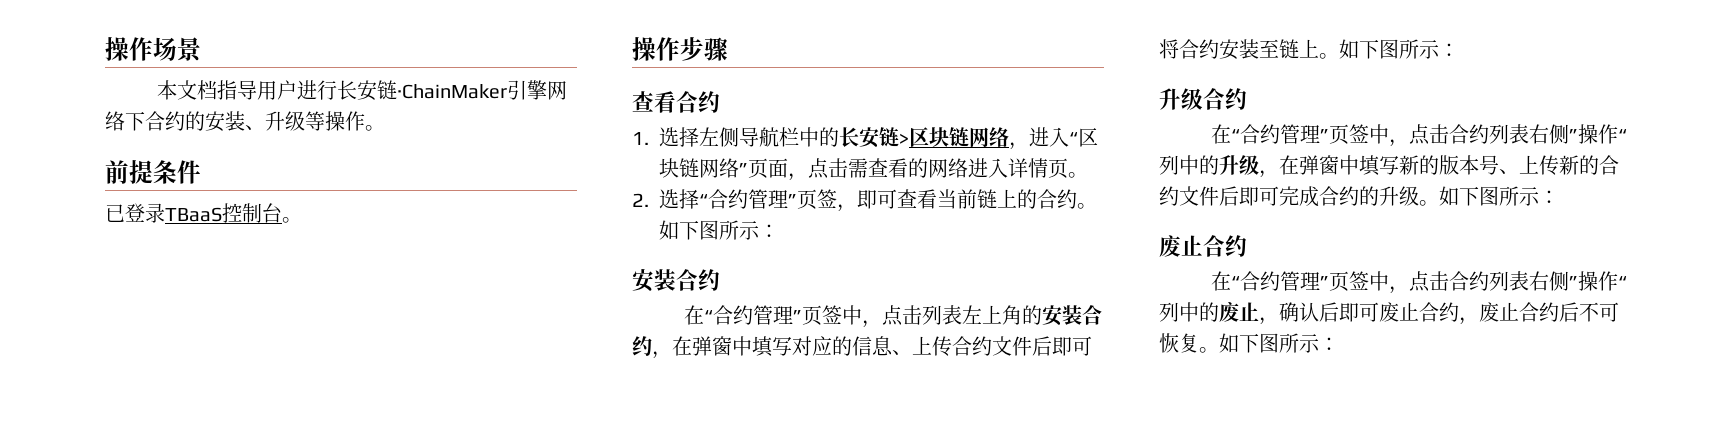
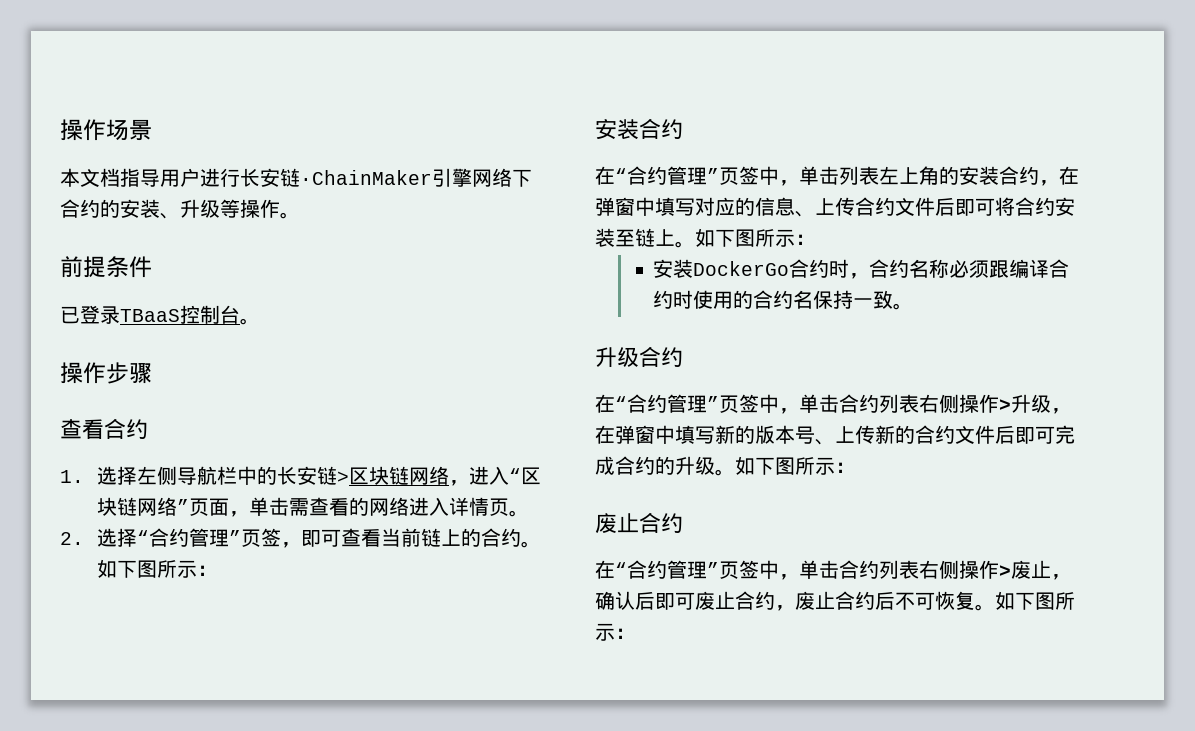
- 1.选择左侧导航栏中的长安链>区块链网络，进入“区块链网络”页面，点击需查看的网络进入详情页。
+ 1.选择左侧导航栏中的长安链>区块链网络，进入“区块链网络”页面，单击需查看的网络进入详情页。
- 在“合约管理”页签中，点击列表左上角的安装合约，在弹窗中填写对应的信息、上传合约文件后即可将合约安装至链上。
+ 在“合约管理”页签中，单击列表左上角的安装合约，在弹窗中填写对应的信息、上传合约文件后即可将合约安装至链上。
+ 安装DockerGo合约时，合约名称必须跟编译合约时使用的合约名保持一致。
- 在“合约管理”页签中，点击合约列表右侧”操作“列中的升级，在弹窗中填写新的版本号、上传新的合约文件后即可完成合约的升级。
+ 在“合约管理”页签中，单击合约列表右侧操作>升级，在弹窗中填写新的版本号、上传新的合约文件后即可完成合约的升级。
- 在“合约管理”页签中，点击合约列表右侧”操作“列中的废止，确认后即可废止合约，废止合约后不可恢复。
+ 在“合约管理”页签中，单击合约列表右侧操作>废止，确认后即可废止合约，废止合约后不可恢复。

